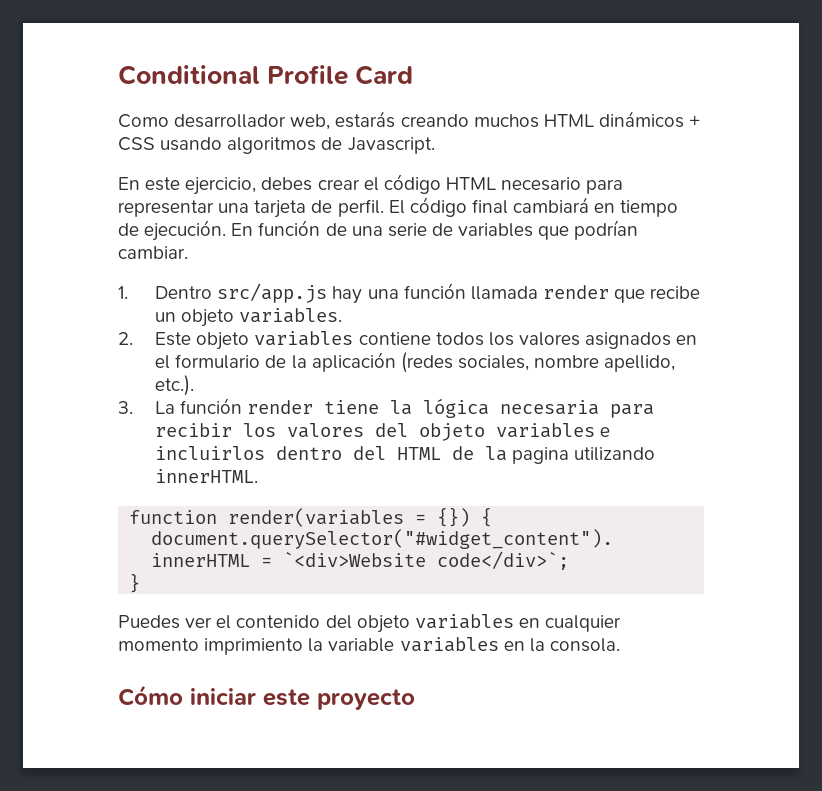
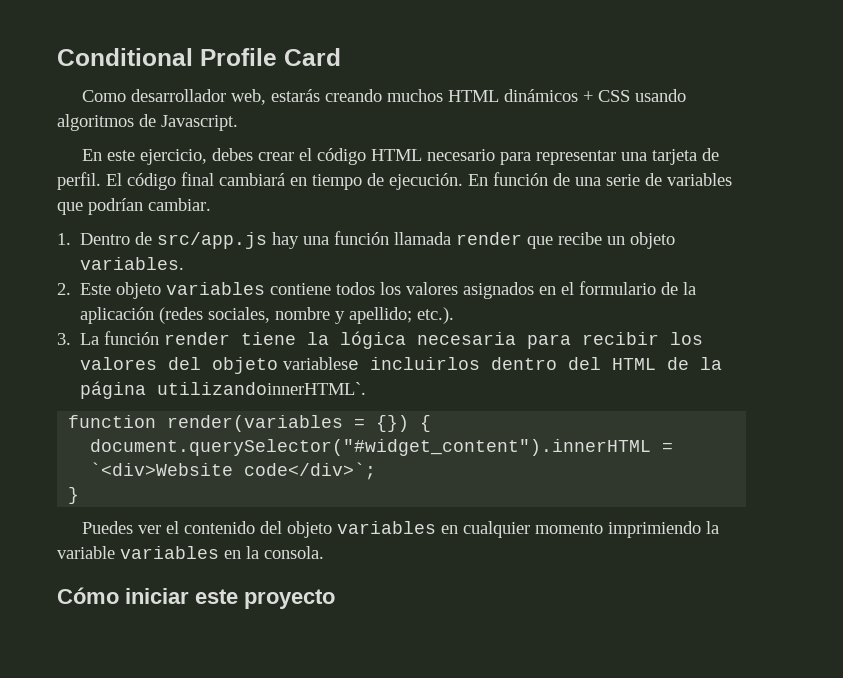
- 1. Dentro src/app.js hay una función llamada render que recibe un objeto variables.
+ 1. Dentro de src/app.js hay una función llamada render que recibe un objeto variables.
- 2. Este objeto variables contiene todos los valores asignados en el formulario de la aplicación (redes sociales, nombre apellido, etc.).
+ 2. Este objeto variables contiene todos los valores asignados en el formulario de la aplicación (redes sociales, nombre y apellido; etc.).
- 3. La función render tiene la lógica necesaria para recibir los valores del objeto variables e incluirlos dentro del HTML de la pagina utilizando innerHTML.
+ 3. La función render tiene la lógica necesaria para recibir los valores del objeto variablese incluirlos dentro del HTML de la página utilizandoinnerHTML`.
- Puedes ver el contenido del objeto variables en cualquier momento imprimiento la variable variables en la consola.
+ Puedes ver el contenido del objeto variables en cualquier momento imprimiendo la variable variables en la consola.

